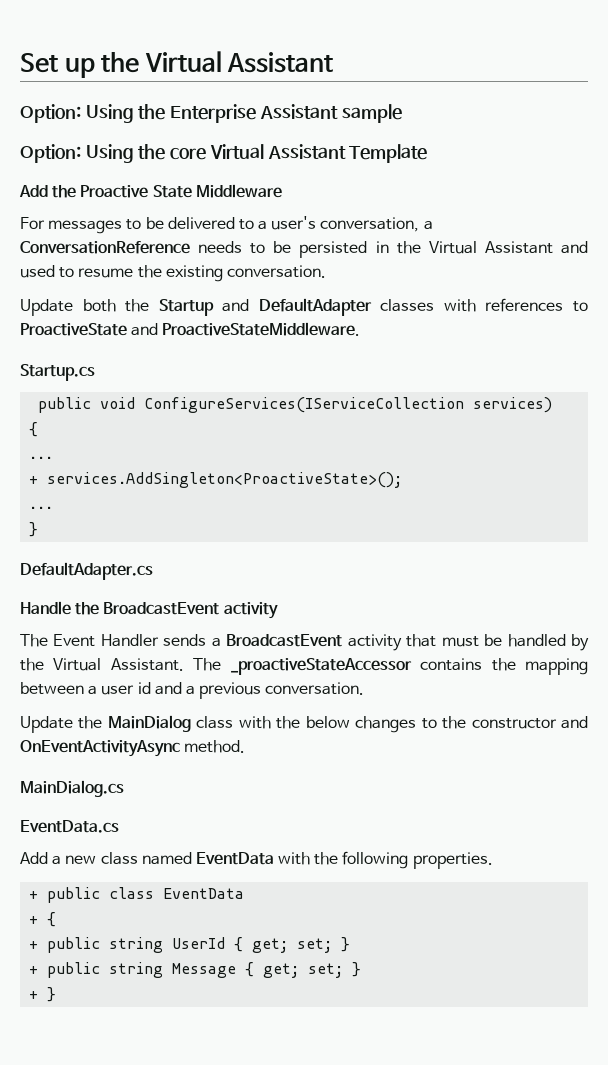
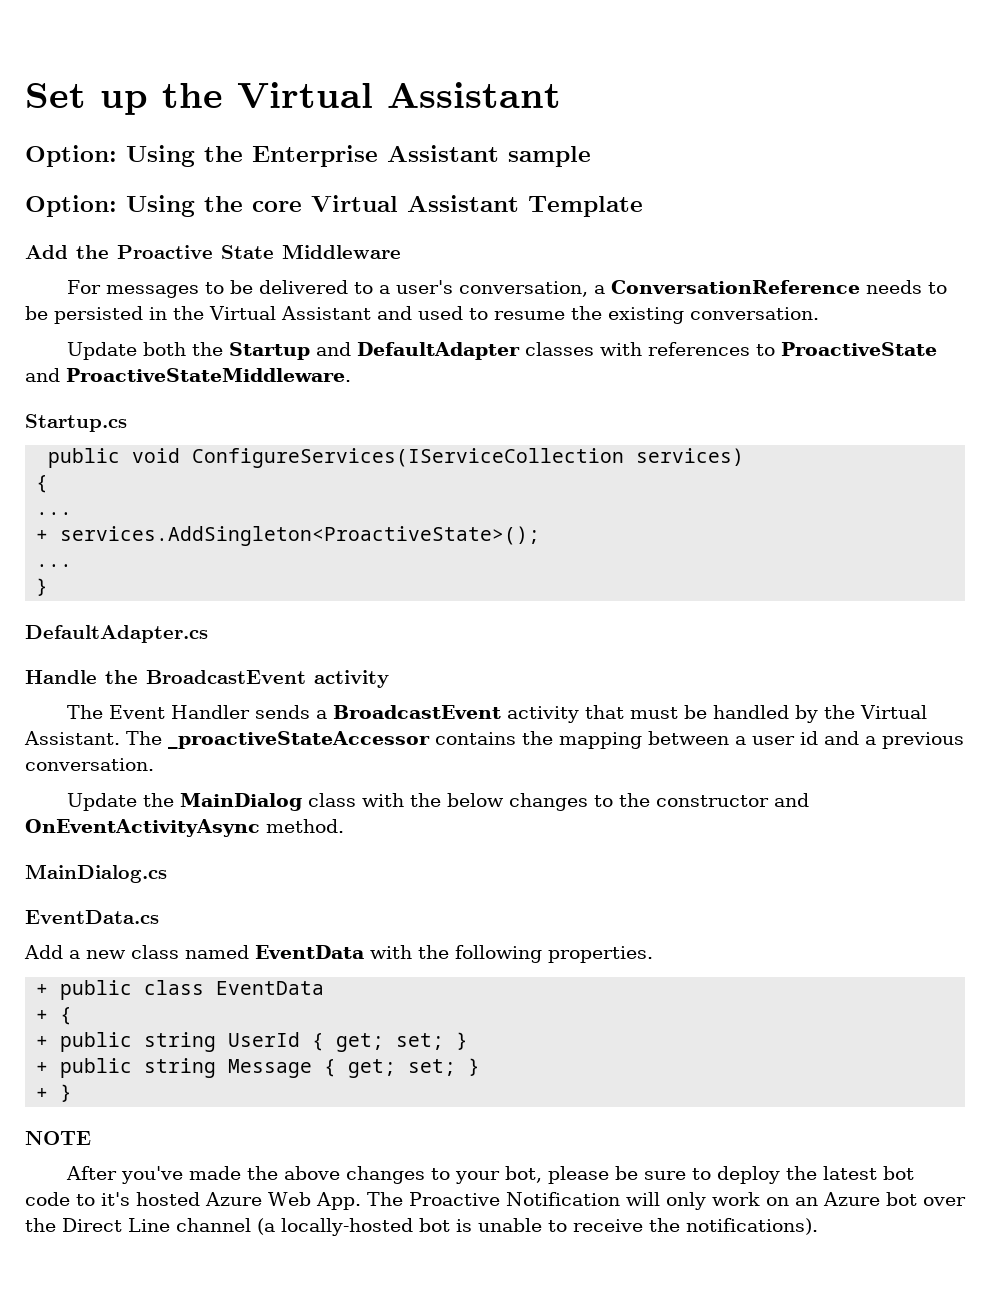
+ NOTE
+ After you've made the above changes to your bot, please be sure to deploy the latest bot code to it's hosted Azure Web App. The Proactive Notification will only work on an Azure bot over the Direct Line channel (a locally-hosted bot is unable to receive the notifications).

